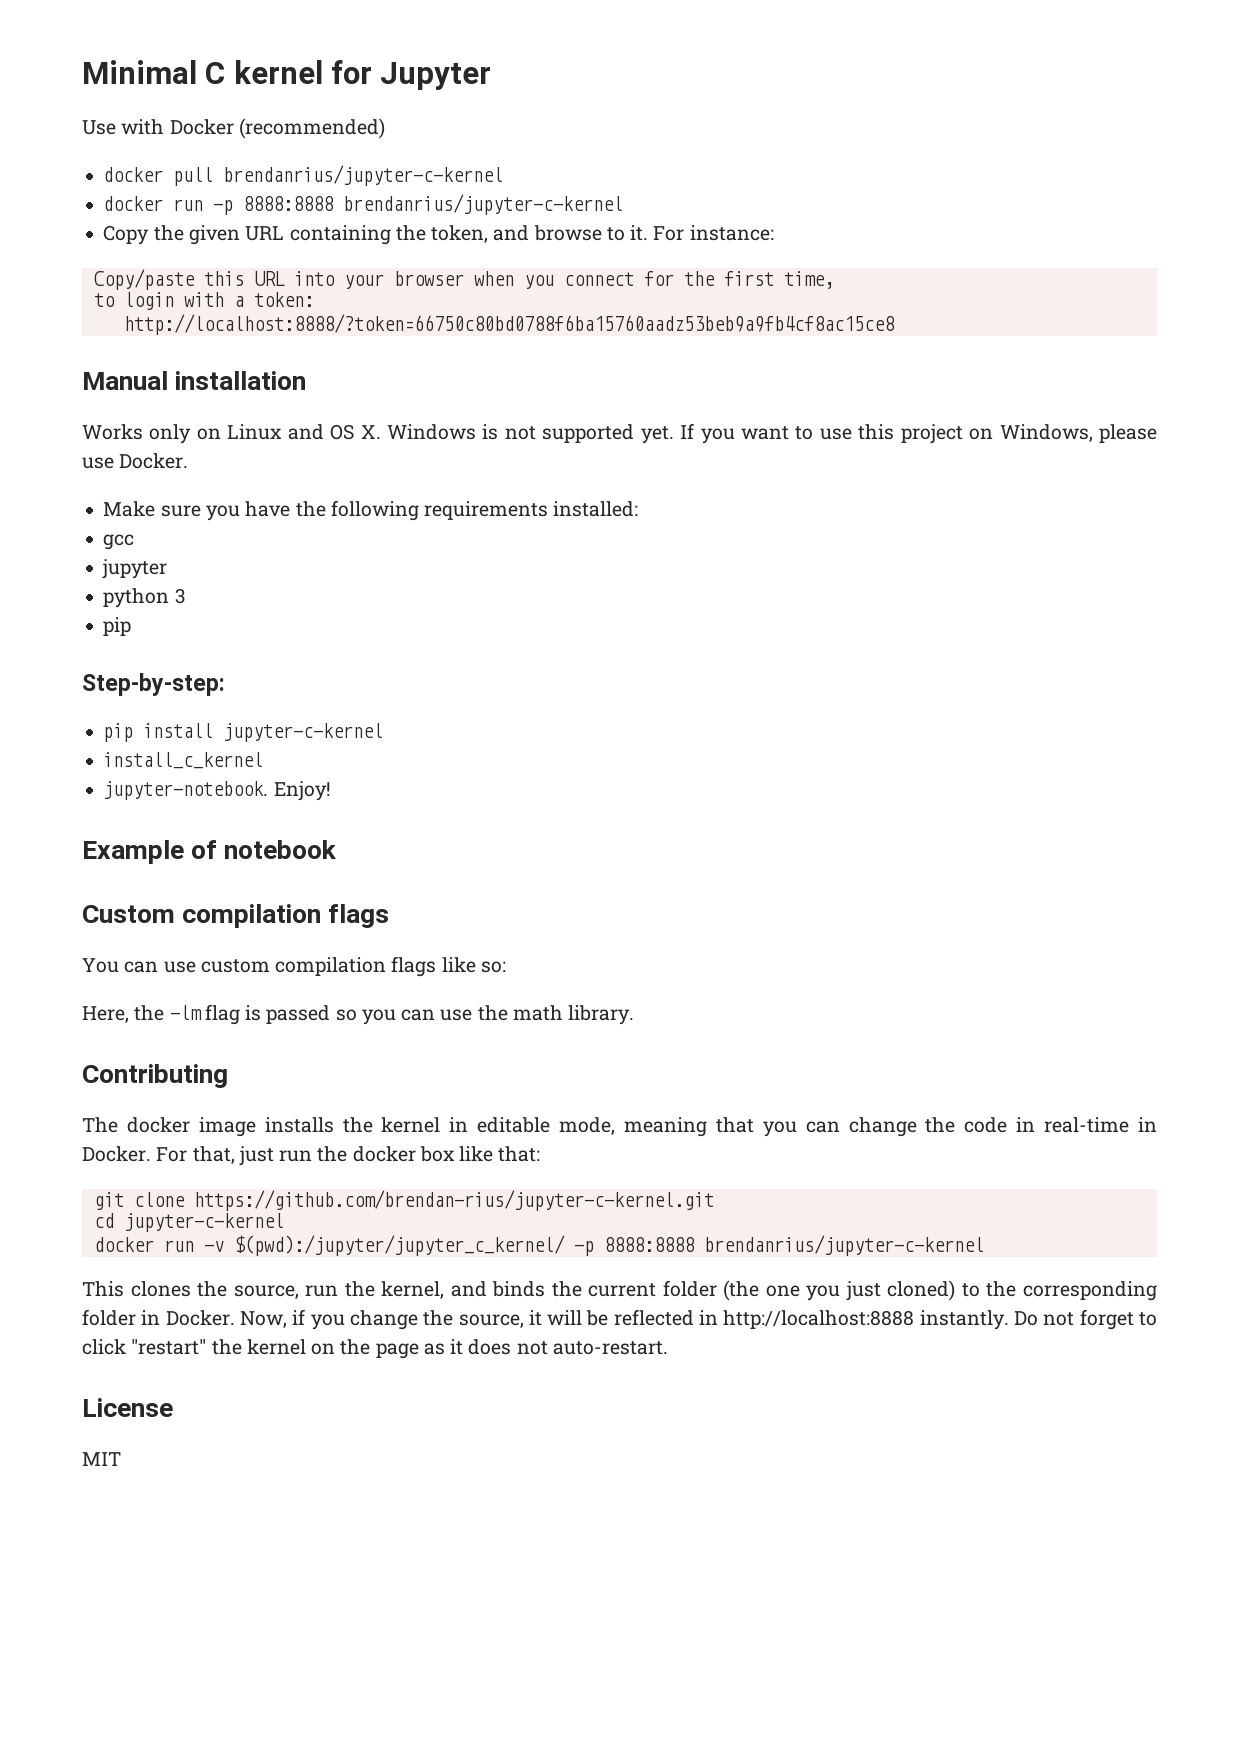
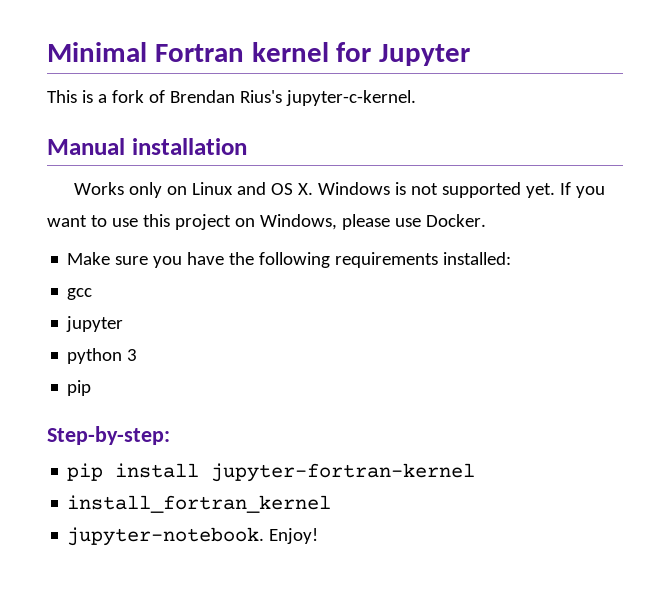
- Minimal C kernel for Jupyter
+ Minimal Fortran kernel for Jupyter
- Use with Docker (recommended)
- docker pull brendanrius/jupyter-c-kernel
- docker run -p 8888:8888 brendanrius/jupyter-c-kernel
- Copy the given URL containing the token, and browse to it. For instance:
- Copy/paste this URL into your browser when you connect for the first time,
- to login with a token:
- http://localhost:8888/?token=66750c80bd0788f6ba15760aadz53beb9a9fb4cf8ac15ce8
+ This is a fork of Brendan Rius's jupyter-c-kernel.
- pip install jupyter-c-kernel
- install_c_kernel
+ pip install jupyter-fortran-kernel
+ install_fortran_kernel
- Example of notebook
- Custom compilation flags
- You can use custom compilation flags like so:
- Here, the -lm flag is passed so you can use the math library.
- Contributing
- The docker image installs the kernel in editable mode, meaning that you can change the code in real-time in Docker. For that, just run the docker box like that:
- git clone https://github.com/brendan-rius/jupyter-c-kernel.git
- cd jupyter-c-kernel
- docker run -v $(pwd):/jupyter/jupyter_c_kernel/ -p 8888:8888 brendanrius/jupyter-c-kernel
- This clones the source, run the kernel, and binds the current folder (the one you just cloned) to the corresponding folder in Docker. Now, if you change the source, it will be reflected in http://localhost:8888 instantly. Do not forget to click "restart" the kernel on the page as it does not auto-restart.
- License
- MIT

